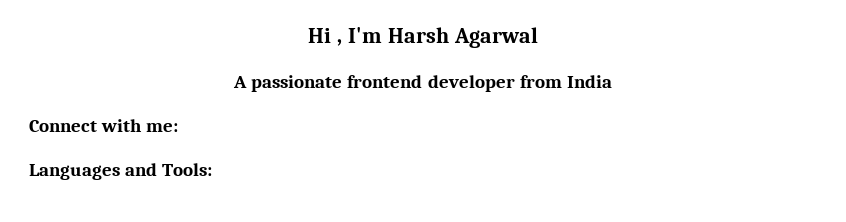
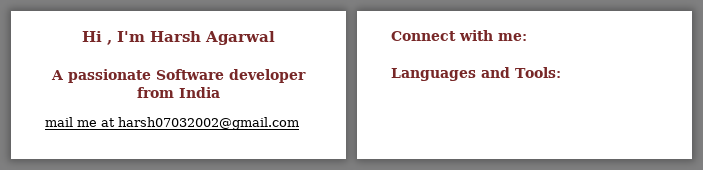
- A passionate frontend developer from India
+ A passionate Software developer from India
+ mail me at harsh07032002@gmail.com

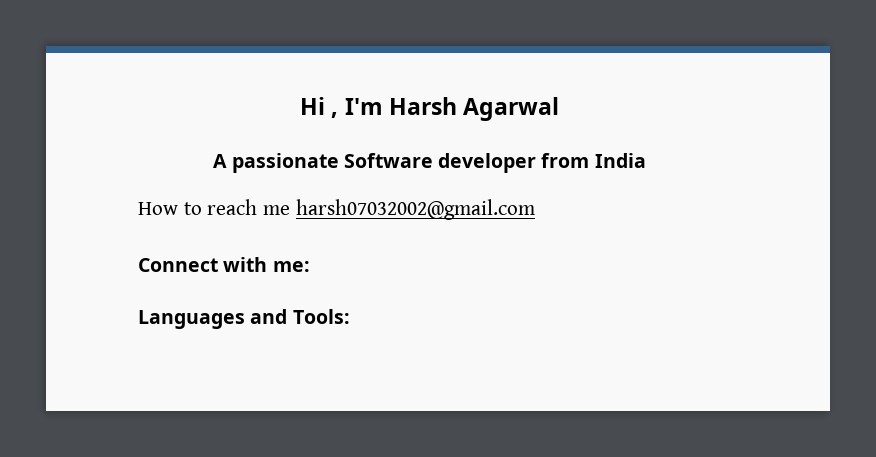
- mail me at harsh07032002@gmail.com
+ How to reach me harsh07032002@gmail.com

